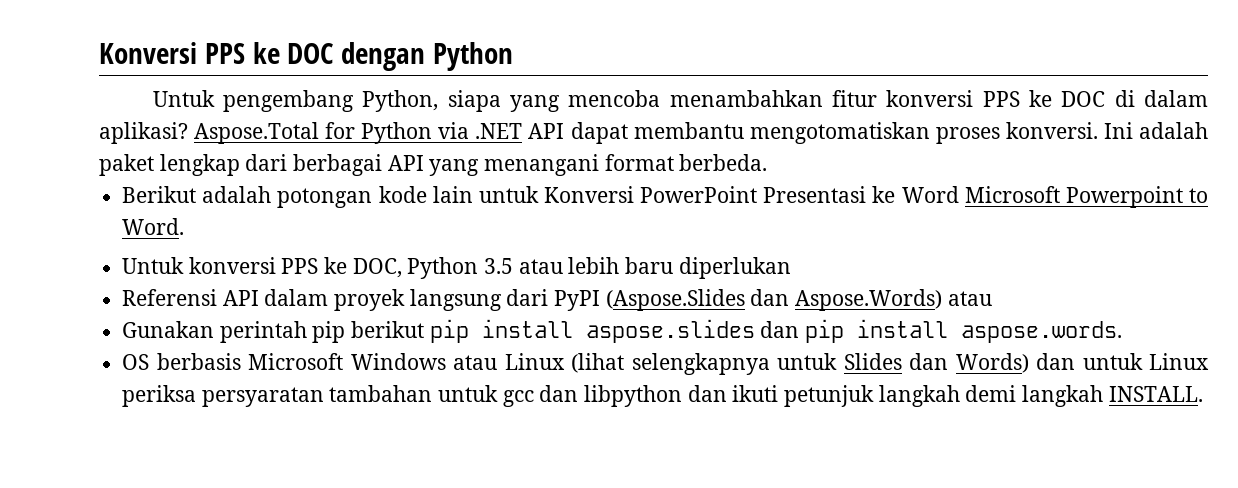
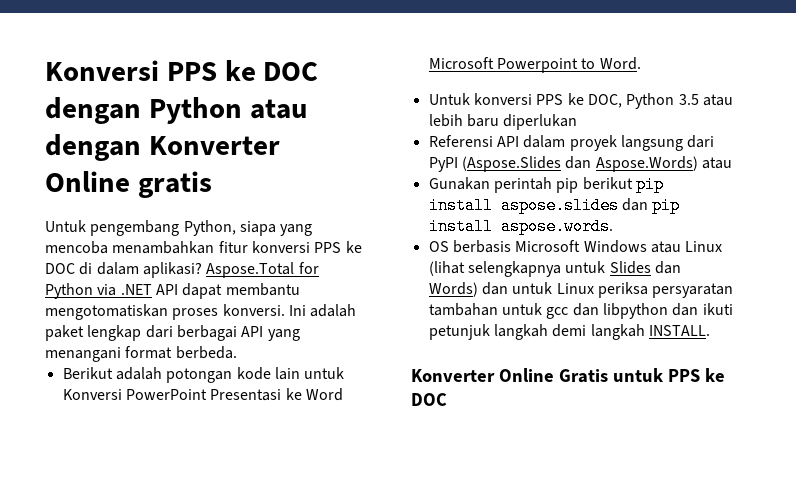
- Konversi PPS ke DOC dengan Python
+ Konversi PPS ke DOC dengan Python atau dengan Konverter Online gratis
+ Konverter Online Gratis untuk PPS ke DOC

